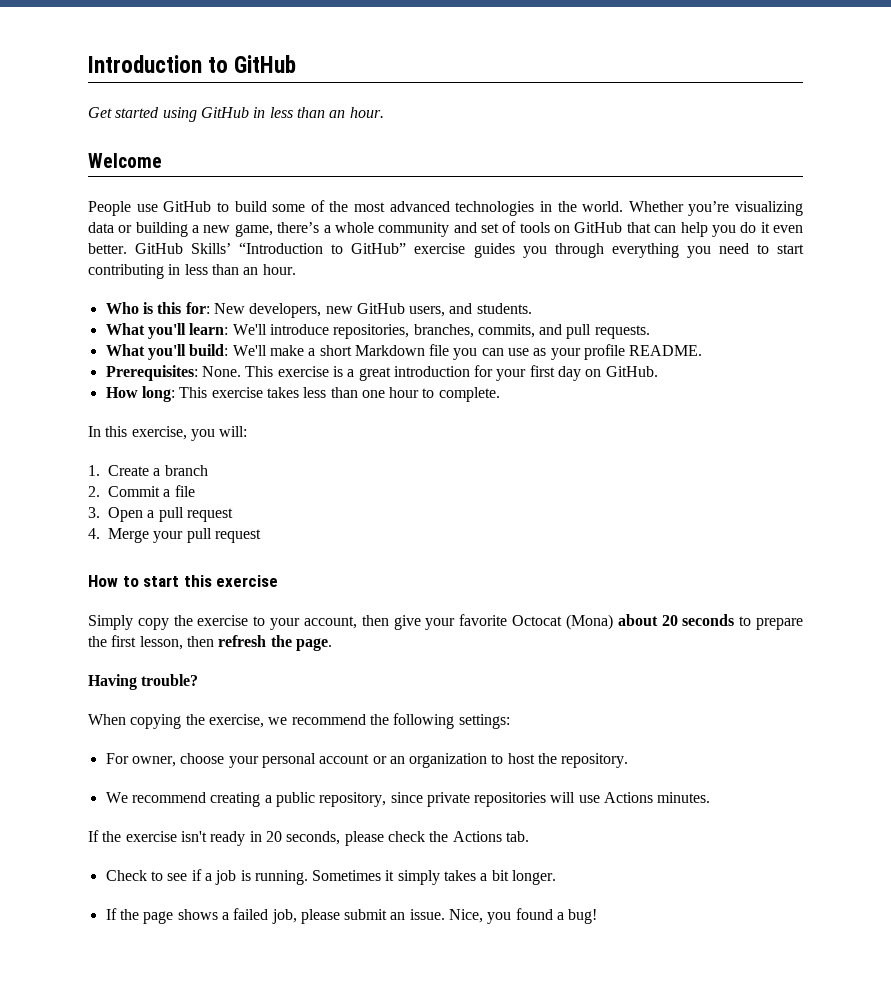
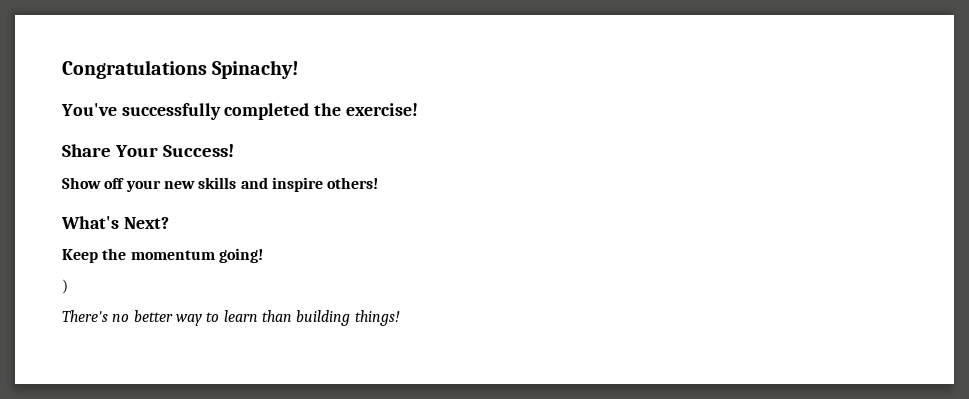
- Introduction to GitHub
- Get started using GitHub in less than an hour.
- Welcome
- People use GitHub to build some of the most advanced technologies in the world. Whether you’re visualizing data or building a new game, there’s a whole community and set of tools on GitHub that can help you do it even better. GitHub Skills’ “Introduction to GitHub” exercise guides you through everything you need to start contributing in less than an hour.
- Who is this for: New developers, new GitHub users, and students.
- What you'll learn: We'll introduce repositories, branches, commits, and pull requests.
- What you'll build: We'll make a short Markdown file you can use as your profile README.
- Prerequisites: None. This exercise is a great introduction for your first day on GitHub.
- How long: This exercise takes less than one hour to complete.
- In this exercise, you will:
- 1. Create a branch
- 2. Commit a file
- 3. Open a pull request
- 4. Merge your pull request
- How to start this exercise
- Simply copy the exercise to your account, then give your favorite Octocat (Mona) about 20 seconds to prepare the first lesson, then refresh the page.
- Having trouble?
- When copying the exercise, we recommend the following settings:
- For owner, choose your personal account or an organization to host the repository.
- We recommend creating a public repository, since private repositories will use Actions minutes.
- If the exercise isn't ready in 20 seconds, please check the Actions tab.
- Check to see if a job is running. Sometimes it simply takes a bit longer.
- If the page shows a failed job, please submit an issue. Nice, you found a bug!
+ Congratulations Spinachy!
+ You've successfully completed the exercise!
+ Share Your Success!
+ Show off your new skills and inspire others!
+ What's Next?
+ Keep the momentum going!
+ )
+ There's no better way to learn than building things!

